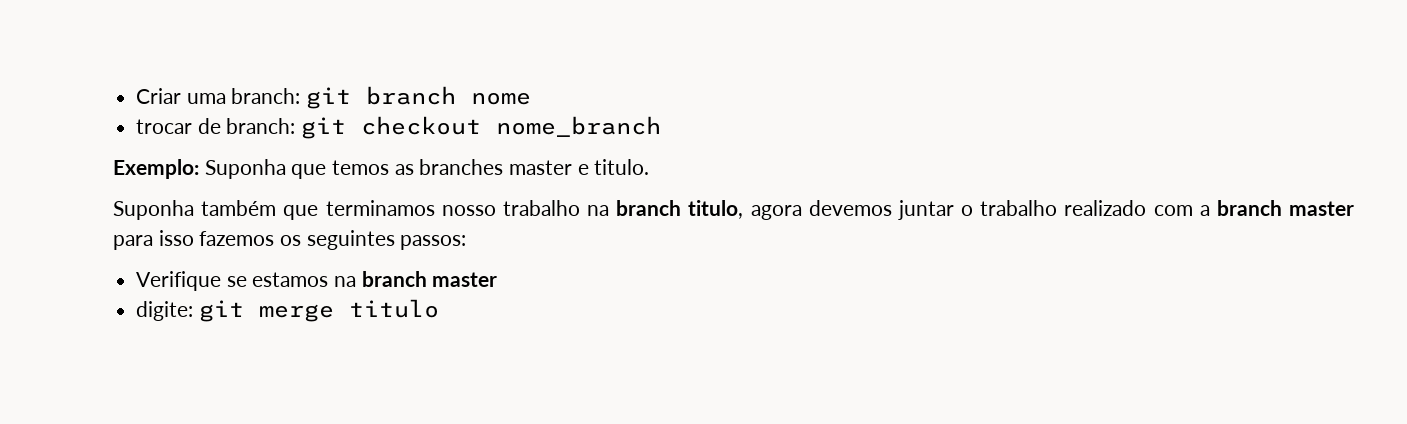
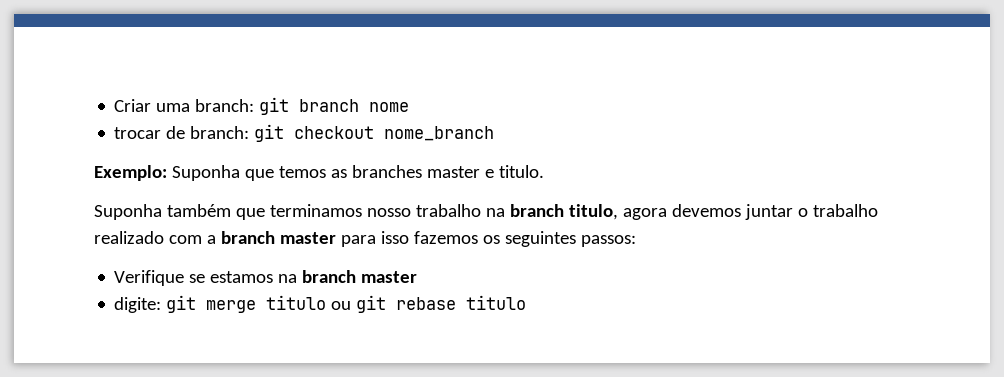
- digite: git merge titulo
+ digite: git merge titulo ou git rebase titulo

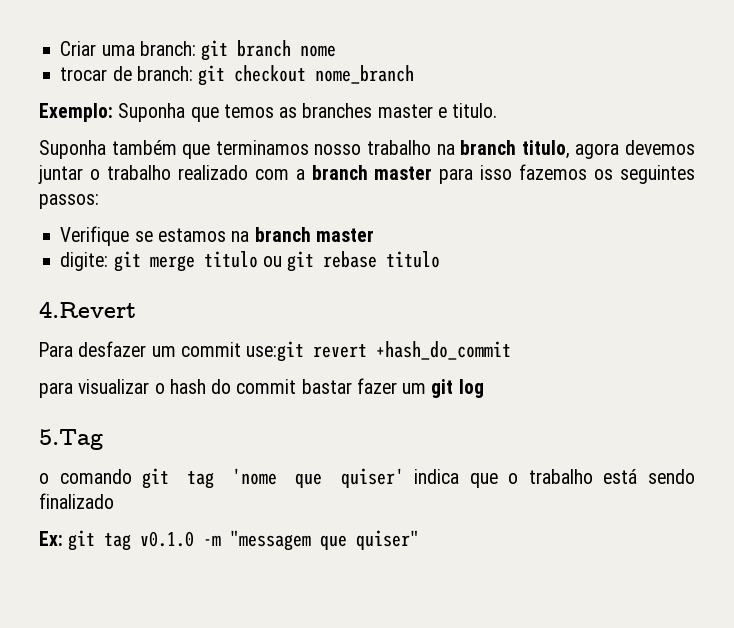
+ 4.Revert
+ Para desfazer um commit use:git revert +hash_do_commit
+ para visualizar o hash do commit bastar fazer um git log
+ 5.Tag
+ o comando git tag 'nome que quiser' indica que o trabalho está sendo finalizado
+ Ex: git tag v0.1.0 -m "messagem que quiser"

